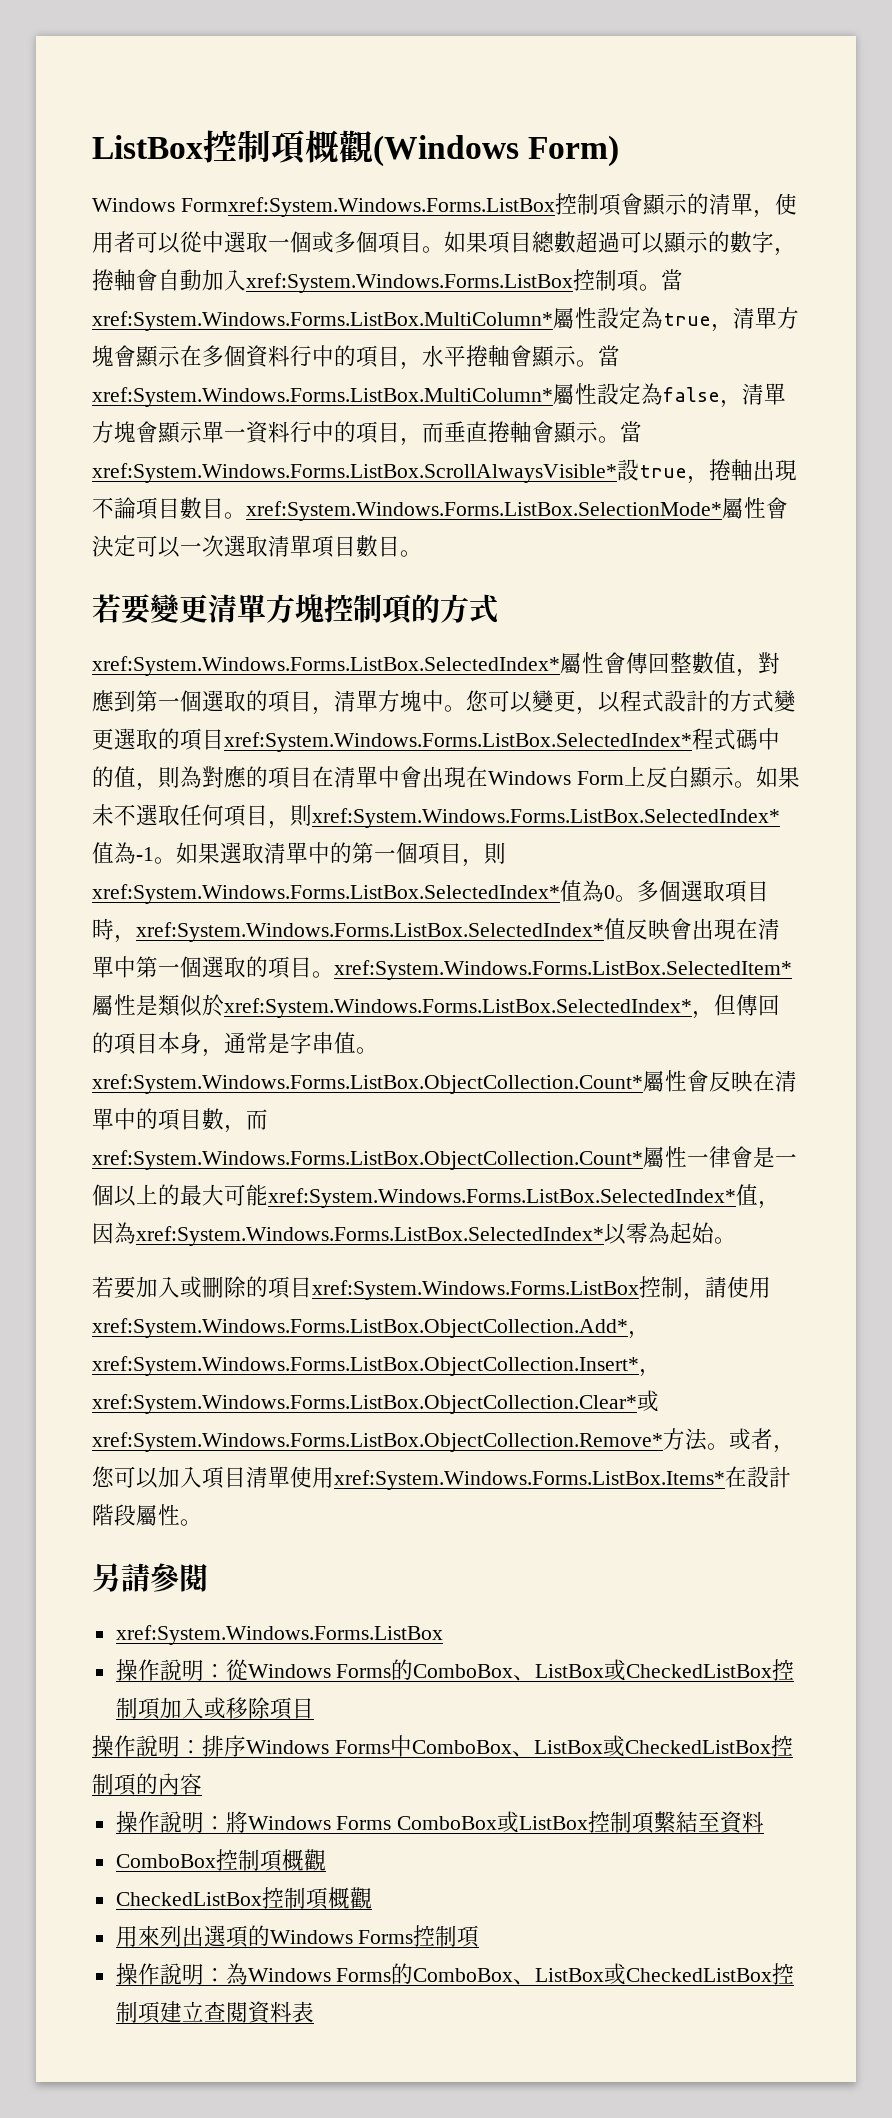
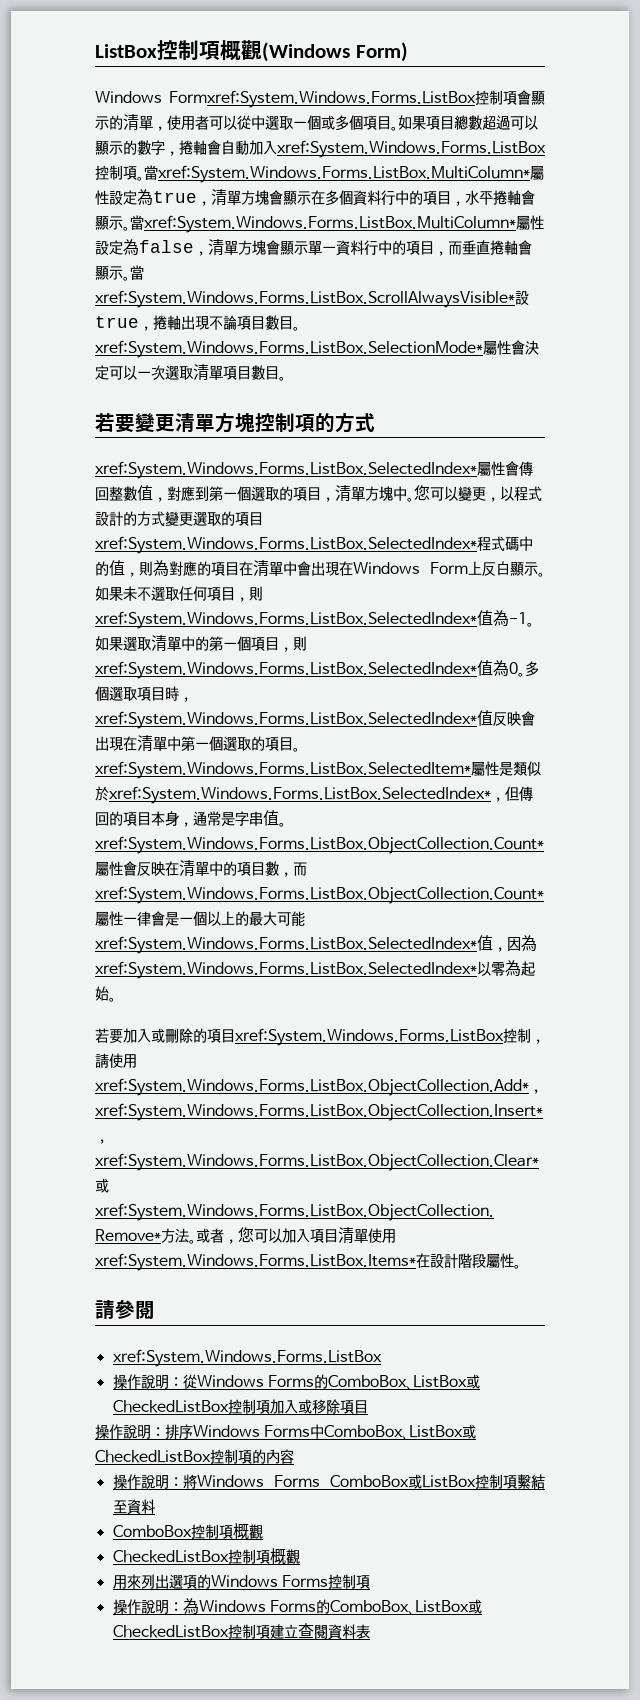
- 另請參閱
+ 請參閱

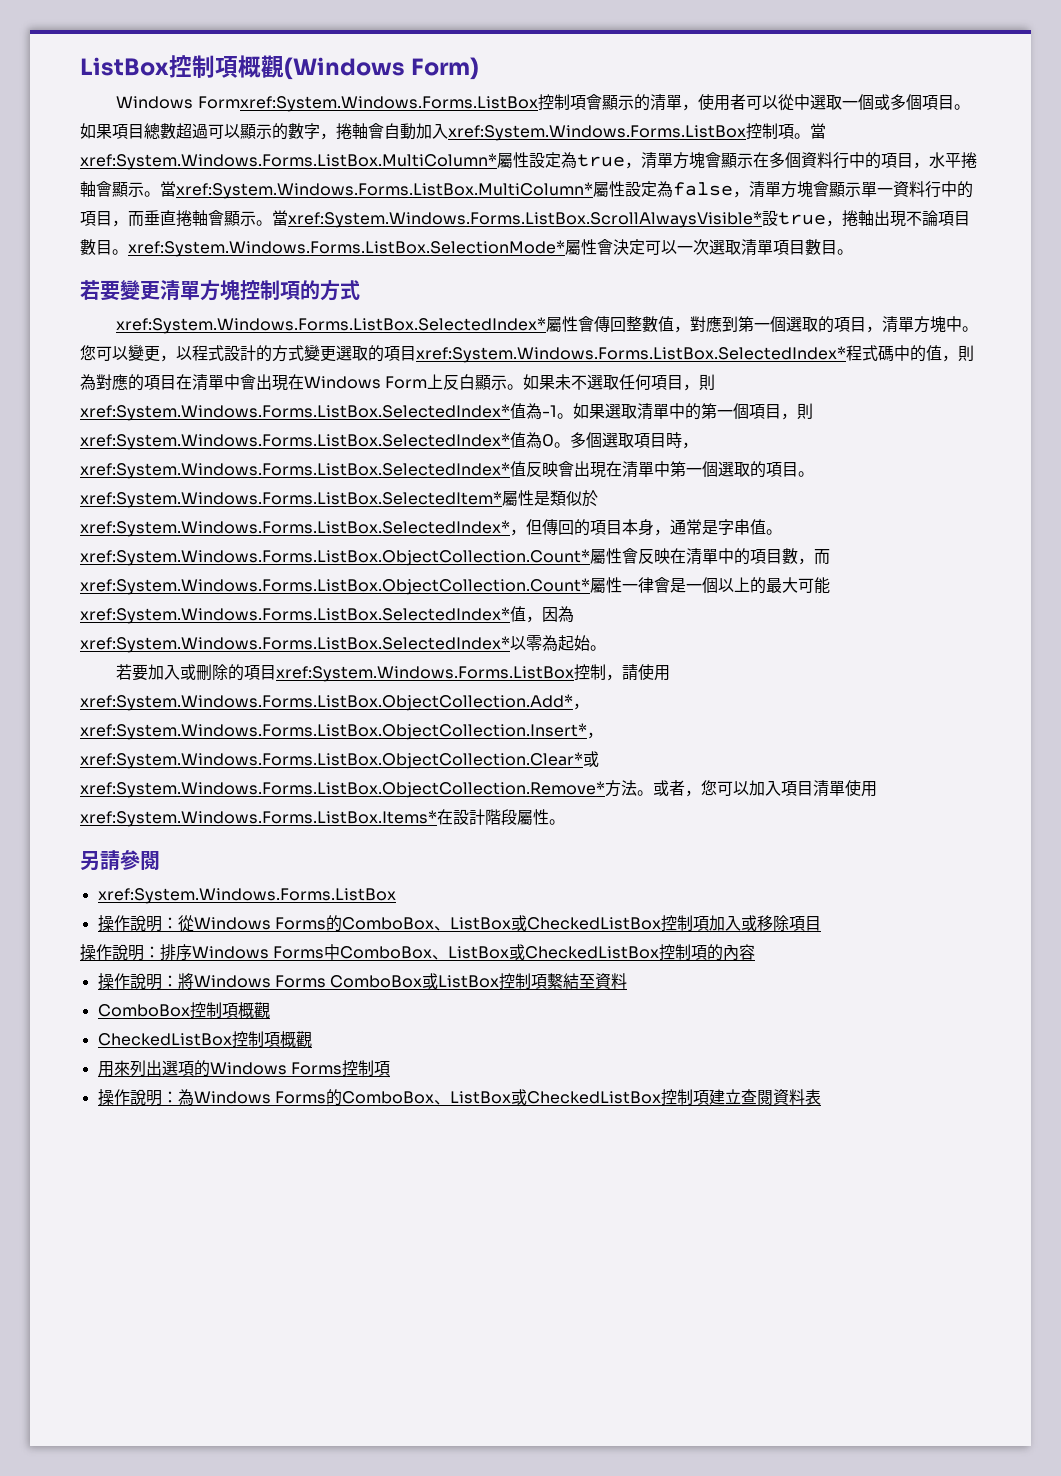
- 請參閱
+ 另請參閱

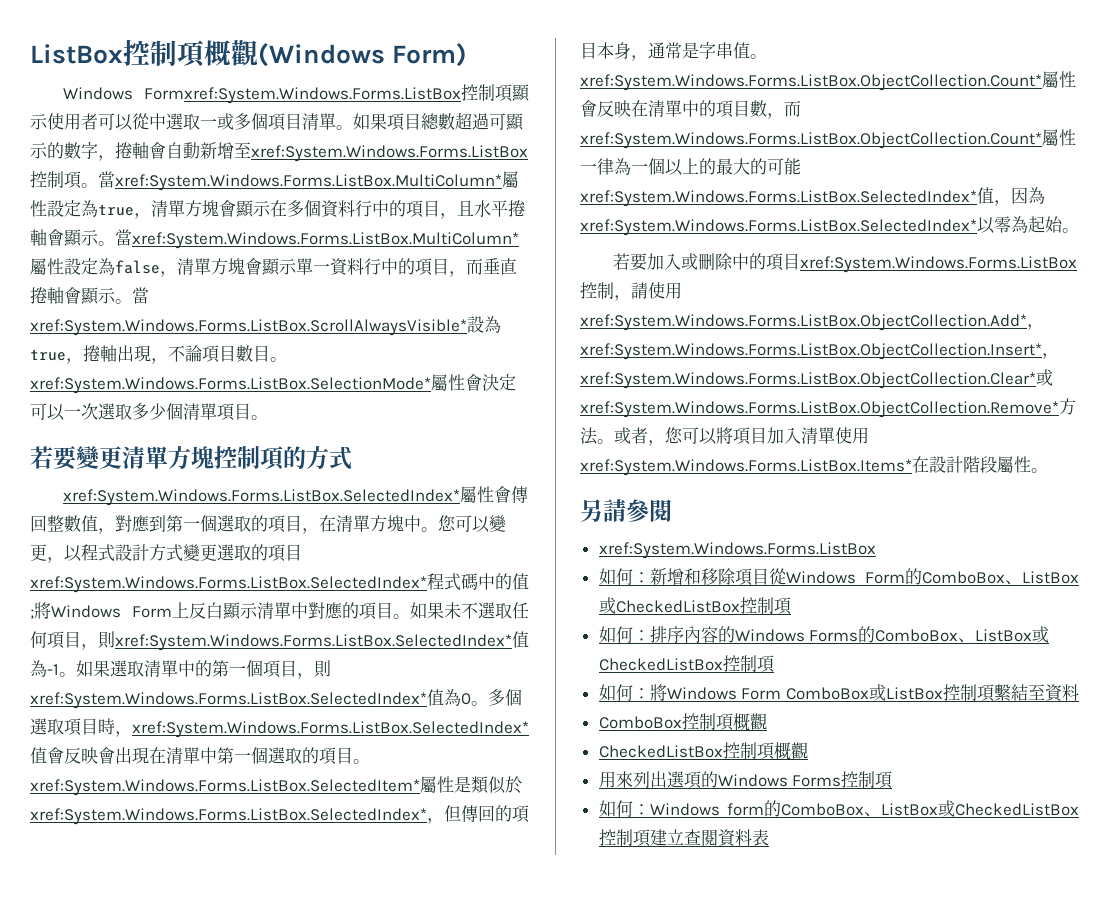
- Windows Formxref:System.Windows.Forms.ListBox控制項會顯示的清單，使用者可以從中選取一個或多個項目。
+ Windows Formxref:System.Windows.Forms.ListBox控制項顯示使用者可以從中選取一或多個項目清單。
- 如果項目總數超過可以顯示的數字，捲軸會自動加入xref:System.Windows.Forms.ListBox控制項。
+ 如果項目總數超過可顯示的數字，捲軸會自動新增至xref:System.Windows.Forms.ListBox控制項。
- 當xref:System.Windows.Forms.ListBox.MultiColumn*屬性設定為true，清單方塊會顯示在多個資料行中的項目，水平捲軸會顯示。
+ 當xref:System.Windows.Forms.ListBox.MultiColumn*屬性設定為true，清單方塊會顯示在多個資料行中的項目，且水平捲軸會顯示。
- 當xref:System.Windows.Forms.ListBox.ScrollAlwaysVisible*設true，捲軸出現不論項目數目。xref:System.Windows.Forms.ListBox.SelectionMode*屬性會決定可以一次選取清單項目數目。
+ 當xref:System.Windows.Forms.ListBox.ScrollAlwaysVisible*設為true，捲軸出現，不論項目數目。xref:System.Windows.Forms.ListBox.SelectionMode*屬性會決定可以一次選取多少個清單項目。
- xref:System.Windows.Forms.ListBox.SelectedIndex*屬性會傳回整數值，對應到第一個選取的項目，清單方塊中。
+ xref:System.Windows.Forms.ListBox.SelectedIndex*屬性會傳回整數值，對應到第一個選取的項目，在清單方塊中。
- 您可以變更，以程式設計的方式變更選取的項目xref:System.Windows.Forms.ListBox.SelectedIndex*程式碼中的值，則為對應的項目在清單中會出現在Windows Form上反白顯示。
+ 您可以變更，以程式設計方式變更選取的項目xref:System.Windows.Forms.ListBox.SelectedIndex*程式碼中的值;將Windows Form上反白顯示清單中對應的項目。
- 多個選取項目時，xref:System.Windows.Forms.ListBox.SelectedIndex*值反映會出現在清單中第一個選取的項目。xref:System.Windows.Forms.ListBox.SelectedItem*屬性是類似於xref:System.Windows.Forms.ListBox.SelectedIndex*，但傳回的項目本身，通常是字串值。xref:System.Windows.Forms.ListBox.ObjectCollection.Count*屬性會反映在清單中的項目數，而xref:System.Windows.Forms.ListBox.ObjectCollection.Count*屬性一律會是一個以上的最大可能xref:System.Windows.Forms.ListBox.SelectedIndex*值，因為xref:System.Windows.Forms.ListBox.SelectedIndex*以零為起始。
+ 多個選取項目時，xref:System.Windows.Forms.ListBox.SelectedIndex*值會反映會出現在清單中第一個選取的項目。xref:System.Windows.Forms.ListBox.SelectedItem*屬性是類似於xref:System.Windows.Forms.ListBox.SelectedIndex*，但傳回的項目本身，通常是字串值。xref:System.Windows.Forms.ListBox.ObjectCollection.Count*屬性會反映在清單中的項目數，而xref:System.Windows.Forms.ListBox.ObjectCollection.Count*屬性一律為一個以上的最大的可能xref:System.Windows.Forms.ListBox.SelectedIndex*值，因為xref:System.Windows.Forms.ListBox.SelectedIndex*以零為起始。
- 若要加入或刪除的項目xref:System.Windows.Forms.ListBox控制，請使用xref:System.Windows.Forms.ListBox.ObjectCollection.Add*，xref:System.Windows.Forms.ListBox.ObjectCollection.Insert*，xref:System.Windows.Forms.ListBox.ObjectCollection.Clear*或xref:System.Windows.Forms.ListBox.ObjectCollection.Remove*方法。
+ 若要加入或刪除中的項目xref:System.Windows.Forms.ListBox控制，請使用xref:System.Windows.Forms.ListBox.ObjectCollection.Add*，xref:System.Windows.Forms.ListBox.ObjectCollection.Insert*，xref:System.Windows.Forms.ListBox.ObjectCollection.Clear*或xref:System.Windows.Forms.ListBox.ObjectCollection.Remove*方法。
- 或者，您可以加入項目清單使用xref:System.Windows.Forms.ListBox.Items*在設計階段屬性。
+ 或者，您可以將項目加入清單使用xref:System.Windows.Forms.ListBox.Items*在設計階段屬性。
- 操作說明：從Windows Forms的ComboBox、ListBox或CheckedListBox控制項加入或移除項目
- 操作說明：排序Windows Forms中ComboBox、ListBox或CheckedListBox控制項的內容
- 操作說明：將Windows Forms ComboBox或ListBox控制項繫結至資料
+ 如何：新增和移除項目從Windows Form的ComboBox、ListBox或CheckedListBox控制項
+ 如何：排序內容的Windows Forms的ComboBox、ListBox或CheckedListBox控制項
+ 如何：將Windows Form ComboBox或ListBox控制項繫結至資料
- 操作說明：為Windows Forms的ComboBox、ListBox或CheckedListBox控制項建立查閱資料表
+ 如何：Windows form的ComboBox、ListBox或CheckedListBox控制項建立查閱資料表

